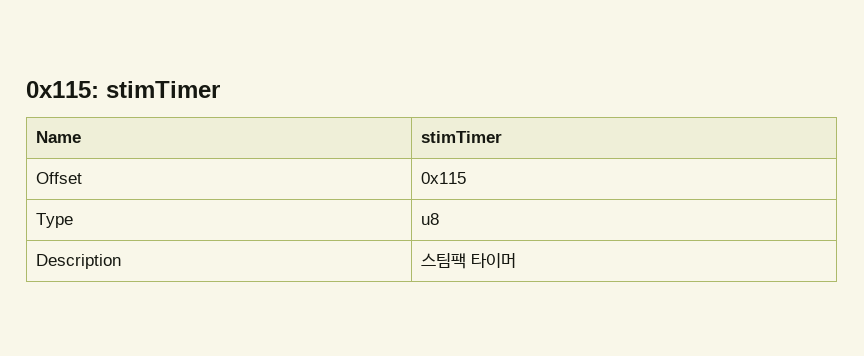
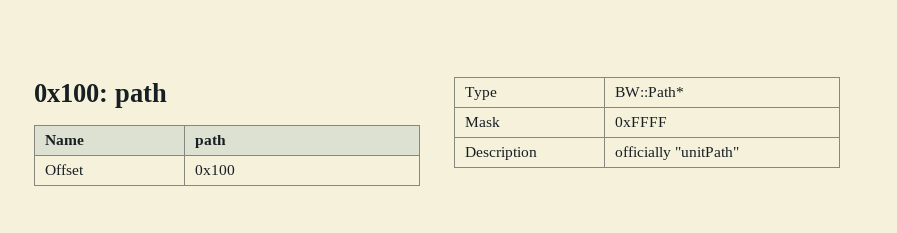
- 0x115: stimTimer
+ 0x100: path
- Name | stimTimer
+ Name | path
- Offset | 0x115
+ Offset | 0x100
- Type | u8
+ Type | BW::Path*
+ Mask | 0xFFFF
- Description | 스팀팩 타이머
+ Description | officially "unitPath"

